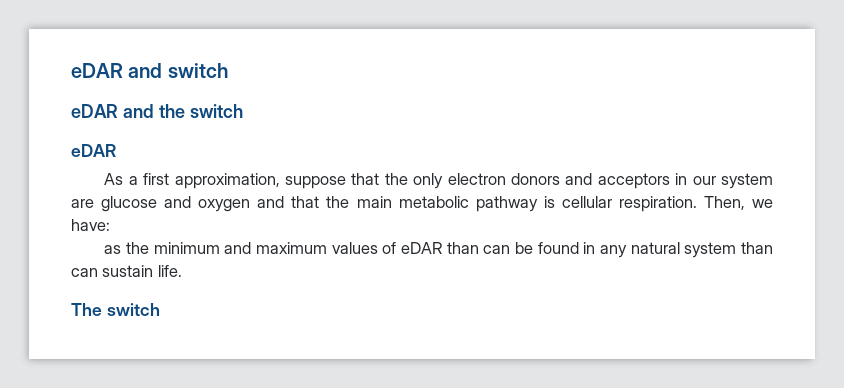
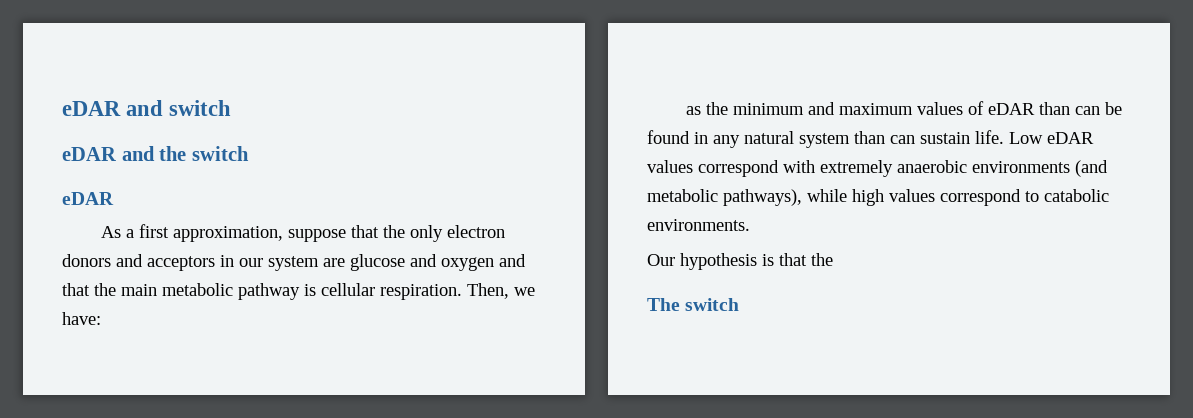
+ Low eDAR values correspond with extremely anaerobic environments (and metabolic pathways), while high values correspond to catabolic environments.
+ Our hypothesis is that the

